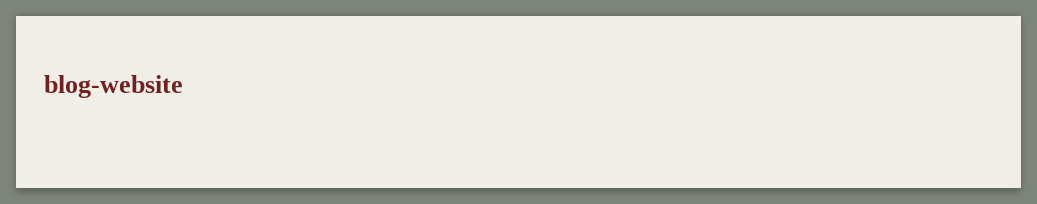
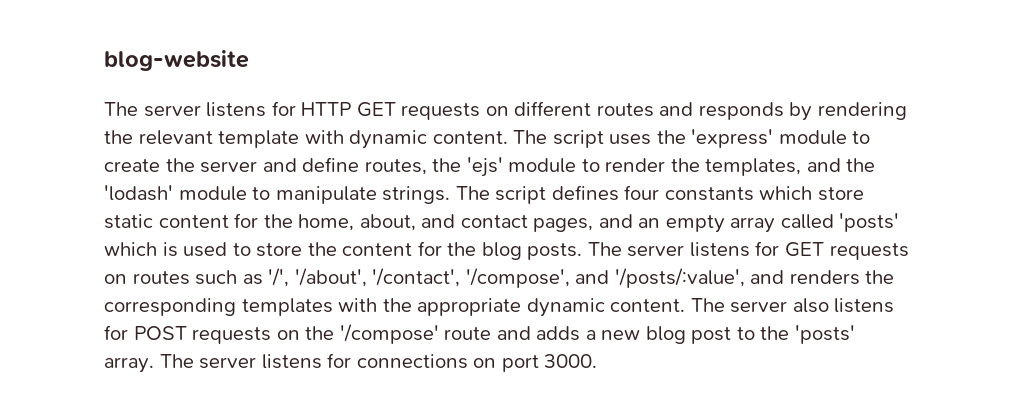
+ The server listens for HTTP GET requests on different routes and responds by rendering the relevant template with dynamic content. The script uses the 'express' module to create the server and define routes, the 'ejs' module to render the templates, and the 'lodash' module to manipulate strings. The script defines four constants which store static content for the home, about, and contact pages, and an empty array called 'posts' which is used to store the content for the blog posts. The server listens for GET requests on routes such as '/', '/about', '/contact', '/compose', and '/posts/:value', and renders the corresponding templates with the appropriate dynamic content. The server also listens for POST requests on the '/compose' route and adds a new blog post to the 'posts' array. The server listens for connections on port 3000.

